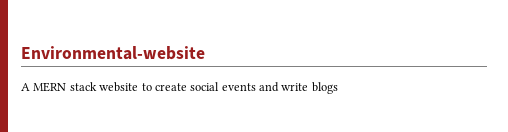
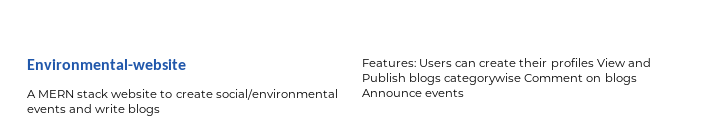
- A MERN stack website to create social events and write blogs
+ A MERN stack website to create social/environmental events and write blogs
+ Features: Users can create their profiles View and Publish blogs categorywise Comment on blogs Announce events

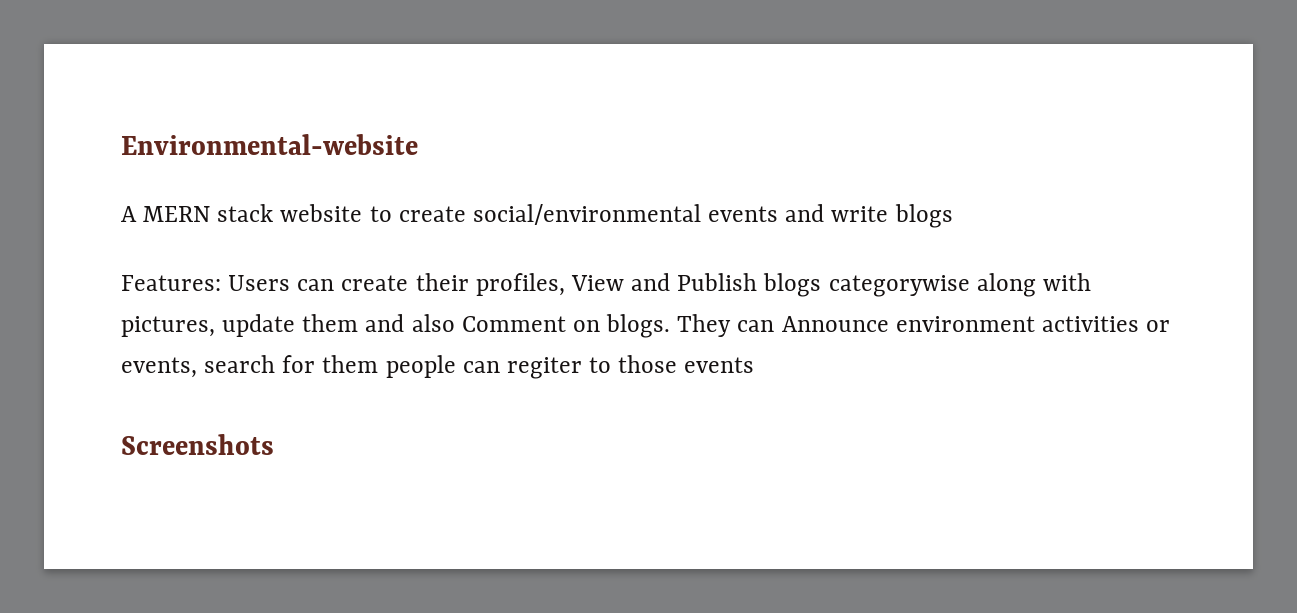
- Features: Users can create their profiles View and Publish blogs categorywise Comment on blogs Announce events
+ Features: Users can create their profiles, View and Publish blogs categorywise along with pictures, update them and also Comment on blogs. They can Announce environment activities or events, search for them people can regiter to those events
+ Screenshots

